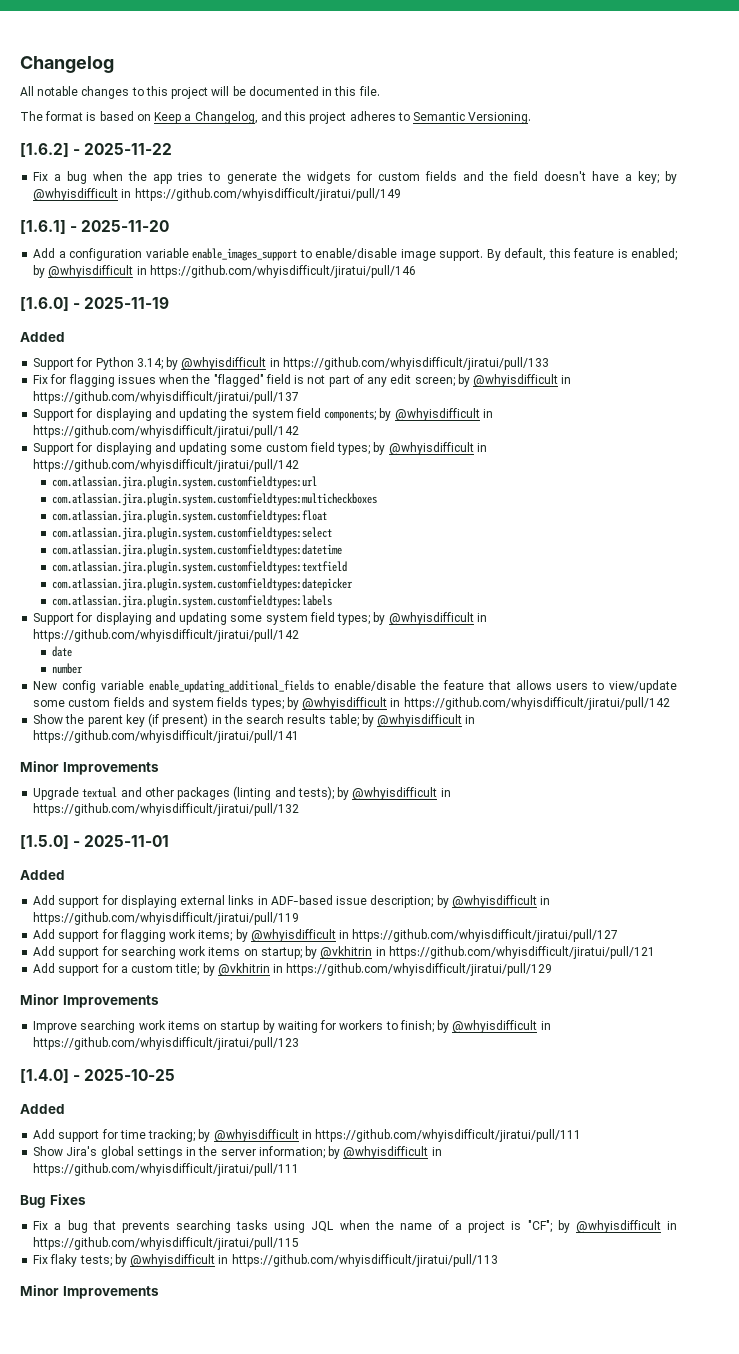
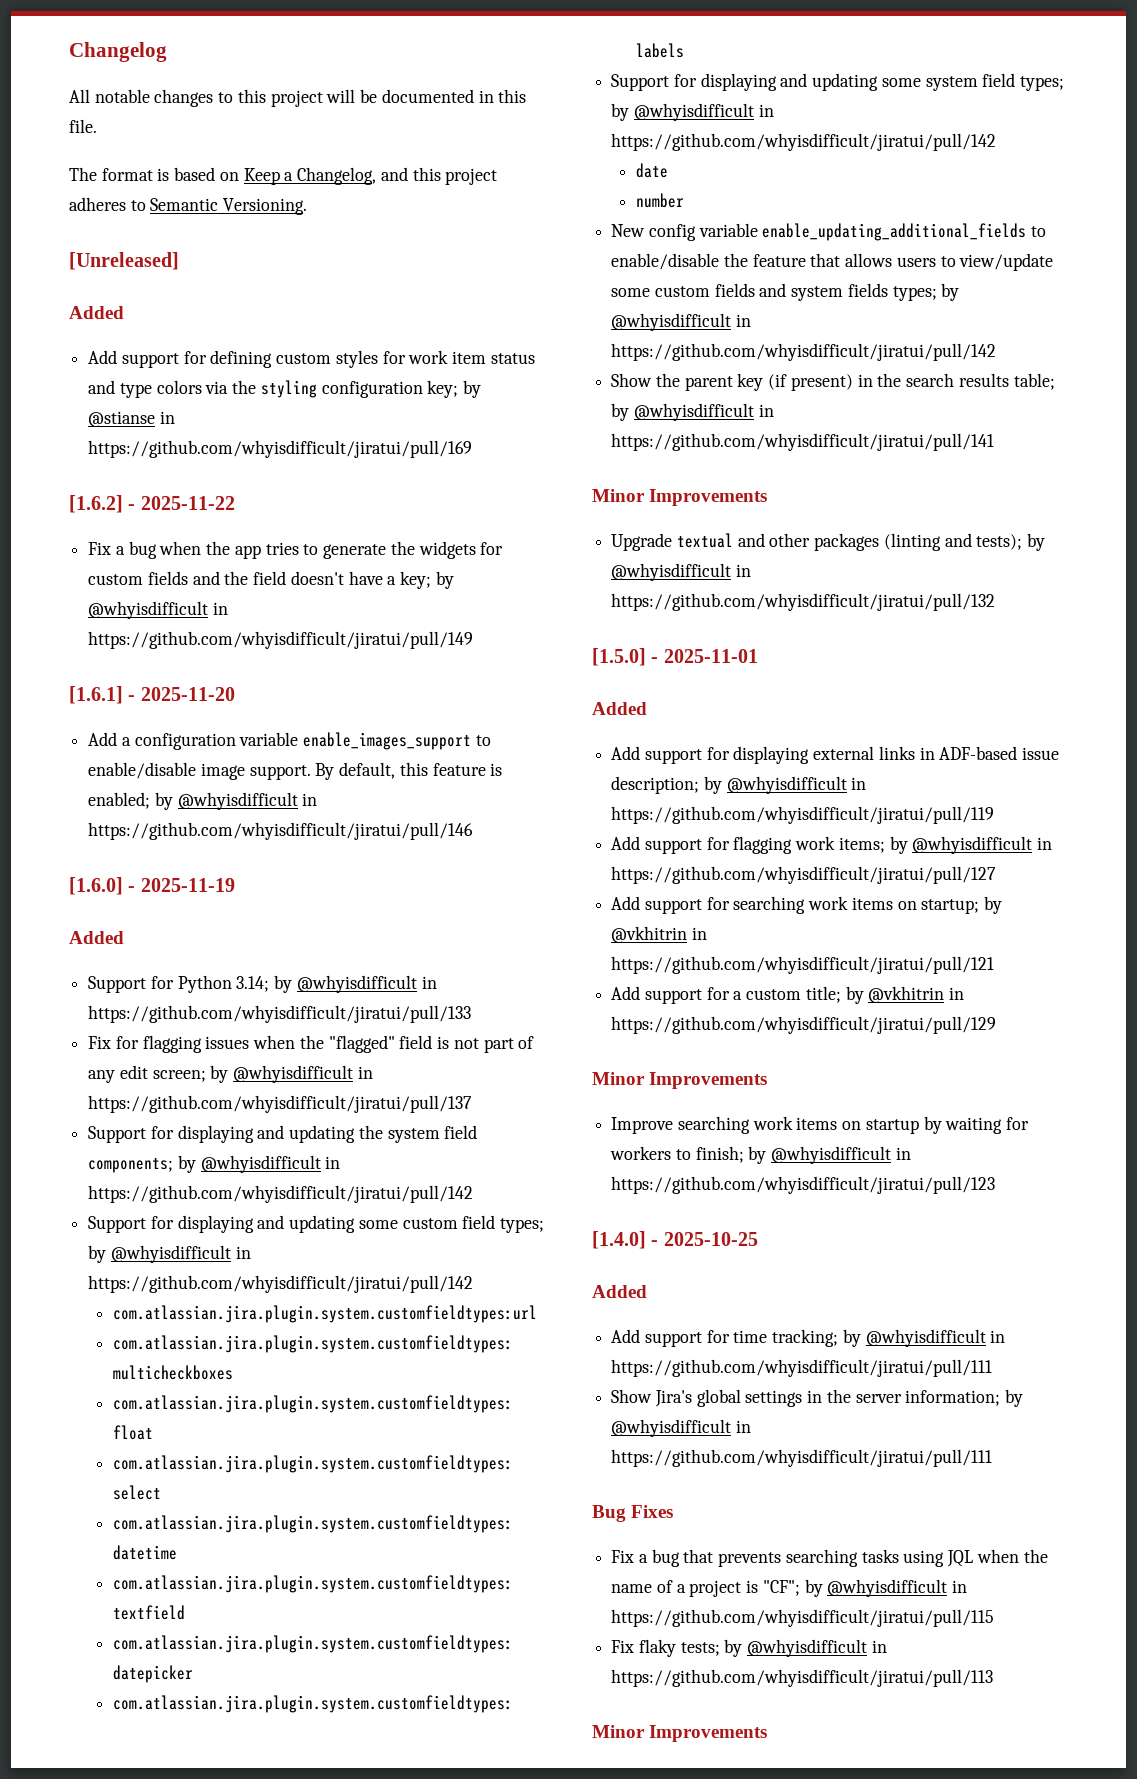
+ [Unreleased]
+ Added
+ Add support for defining custom styles for work item status and type colors via the styling configuration key; by @stianse in https://github.com/whyisdifficult/jiratui/pull/169

